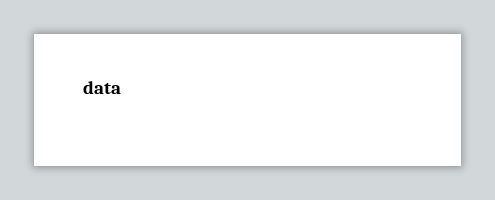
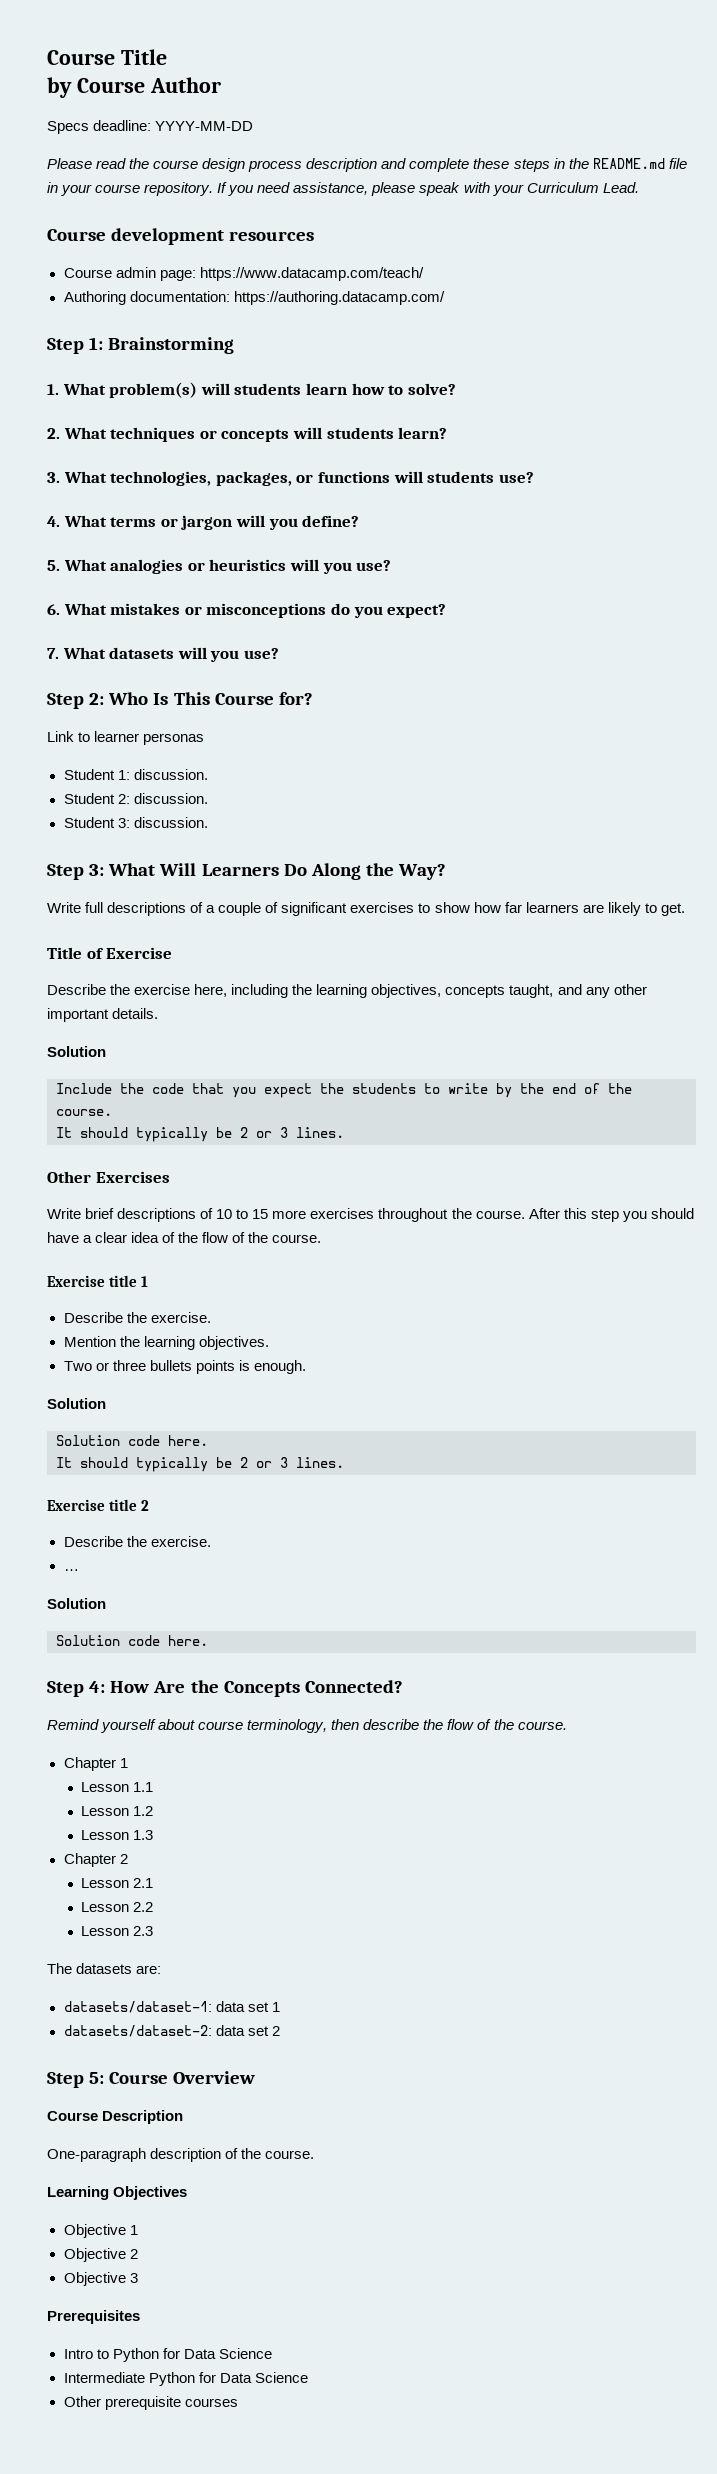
- data
+ Course Title
+ by Course Author
+ Specs deadline: YYYY-MM-DD
+ Please read the course design process description and complete these steps in the README.md file in your course repository. If you need assistance, please speak with your Curriculum Lead.
+ Course development resources
+ Course admin page: https://www.datacamp.com/teach/
+ Authoring documentation: https://authoring.datacamp.com/
+ Step 1: Brainstorming
+ 1. What problem(s) will students learn how to solve?
+ 2. What techniques or concepts will students learn?
+ 3. What technologies, packages, or functions will students use?
+ 4. What terms or jargon will you define?
+ 5. What analogies or heuristics will you use?
+ 6. What mistakes or misconceptions do you expect?
+ 7. What datasets will you use?
+ Step 2: Who Is This Course for?
+ Link to learner personas
+ Student 1: discussion.
+ Student 2: discussion.
+ Student 3: discussion.
+ Step 3: What Will Learners Do Along the Way?
+ Write full descriptions of a couple of significant exercises to show how far learners are likely to get.
+ Title of Exercise
+ Describe the exercise here, including the learning objectives, concepts taught, and any other important details.
+ Solution
+ Include the code that you expect the students to write by the end of the course.
+ It should typically be 2 or 3 lines.
+ Other Exercises
+ Write brief descriptions of 10 to 15 more exercises throughout the course. After this step you should have a clear idea of the flow of the course.
+ Exercise title 1
+ Describe the exercise.
+ Mention the learning objectives.
+ Two or three bullets points is enough.
+ Solution
+ Solution code here.
+ It should typically be 2 or 3 lines.
+ Exercise title 2
+ Describe the exercise.
+ …
+ Solution
+ Solution code here.
+ Step 4: How Are the Concepts Connected?
+ Remind yourself about course terminology, then describe the flow of the course.
+ Chapter 1
+ Lesson 1.1
+ Lesson 1.2
+ Lesson 1.3
+ Chapter 2
+ Lesson 2.1
+ Lesson 2.2
+ Lesson 2.3
+ The datasets are:
+ datasets/dataset-1: data set 1
+ datasets/dataset-2: data set 2
+ Step 5: Course Overview
+ Course Description
+ One-paragraph description of the course.
+ Learning Objectives
+ Objective 1
+ Objective 2
+ Objective 3
+ Prerequisites
+ Intro to Python for Data Science
+ Intermediate Python for Data Science
+ Other prerequisite courses

